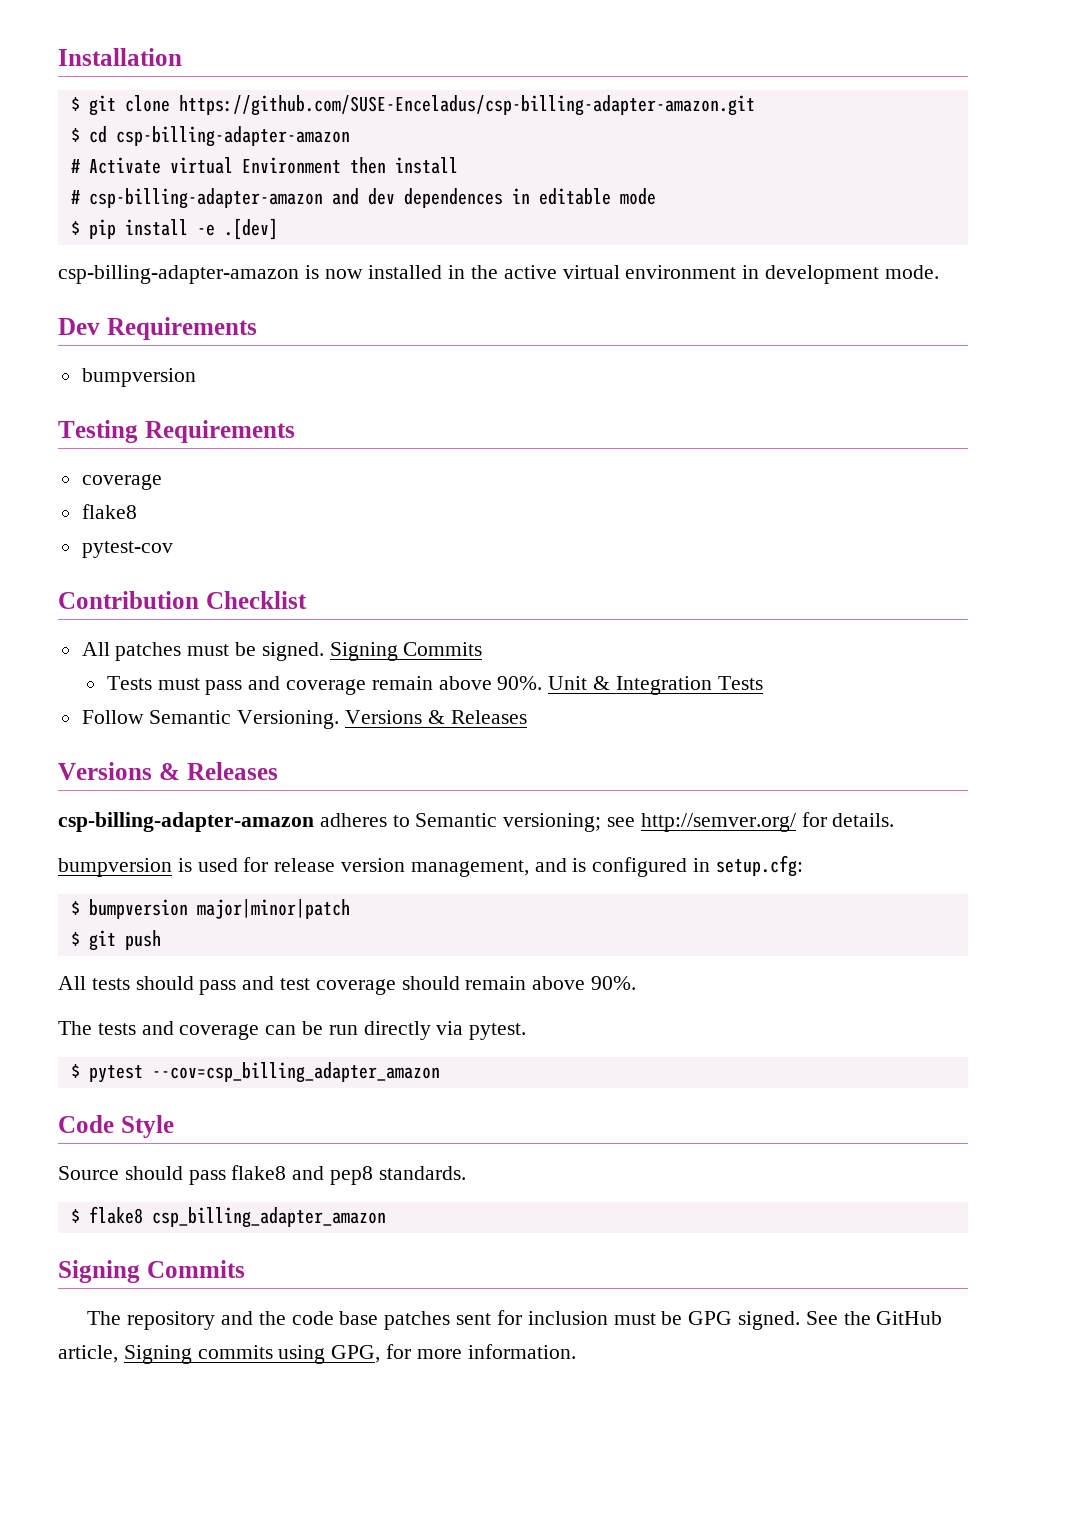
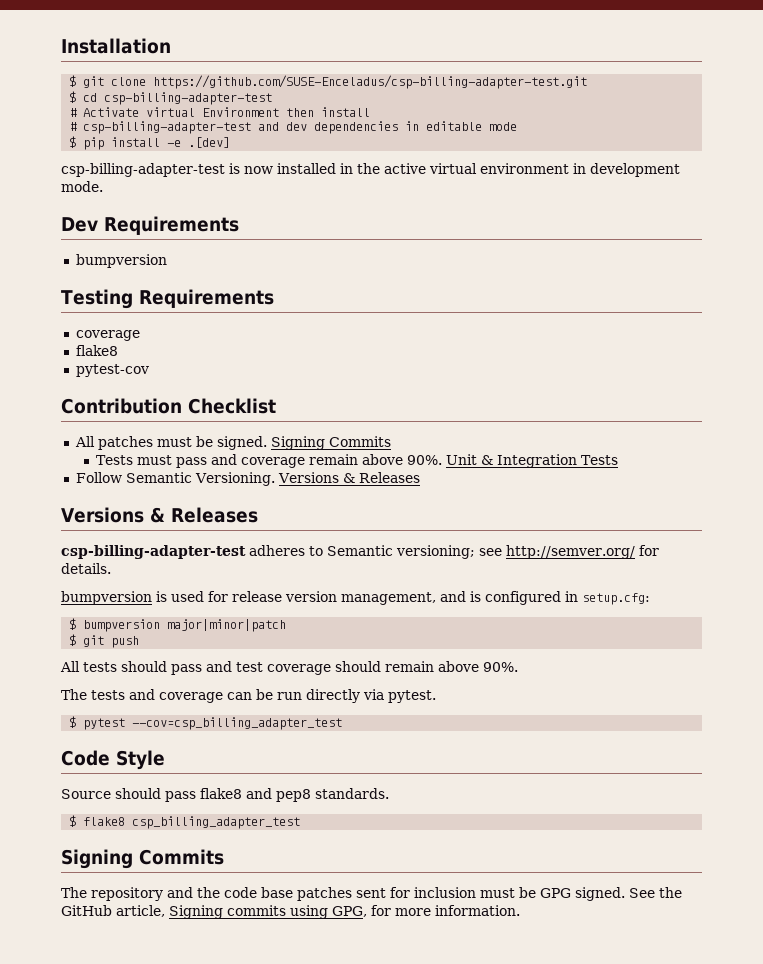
- $ git clone https://github.com/SUSE-Enceladus/csp-billing-adapter-amazon.git
+ $ git clone https://github.com/SUSE-Enceladus/csp-billing-adapter-test.git
- $ cd csp-billing-adapter-amazon
+ $ cd csp-billing-adapter-test
- # csp-billing-adapter-amazon and dev dependences in editable mode
+ # csp-billing-adapter-test and dev dependencies in editable mode
- csp-billing-adapter-amazon is now installed in the active virtual environment in development mode.
+ csp-billing-adapter-test is now installed in the active virtual environment in development mode.
- csp-billing-adapter-amazon adheres to Semantic versioning; see http://semver.org/ for details.
+ csp-billing-adapter-test adheres to Semantic versioning; see http://semver.org/ for details.
- $ pytest --cov=csp_billing_adapter_amazon
+ $ pytest --cov=csp_billing_adapter_test
- $ flake8 csp_billing_adapter_amazon
+ $ flake8 csp_billing_adapter_test

